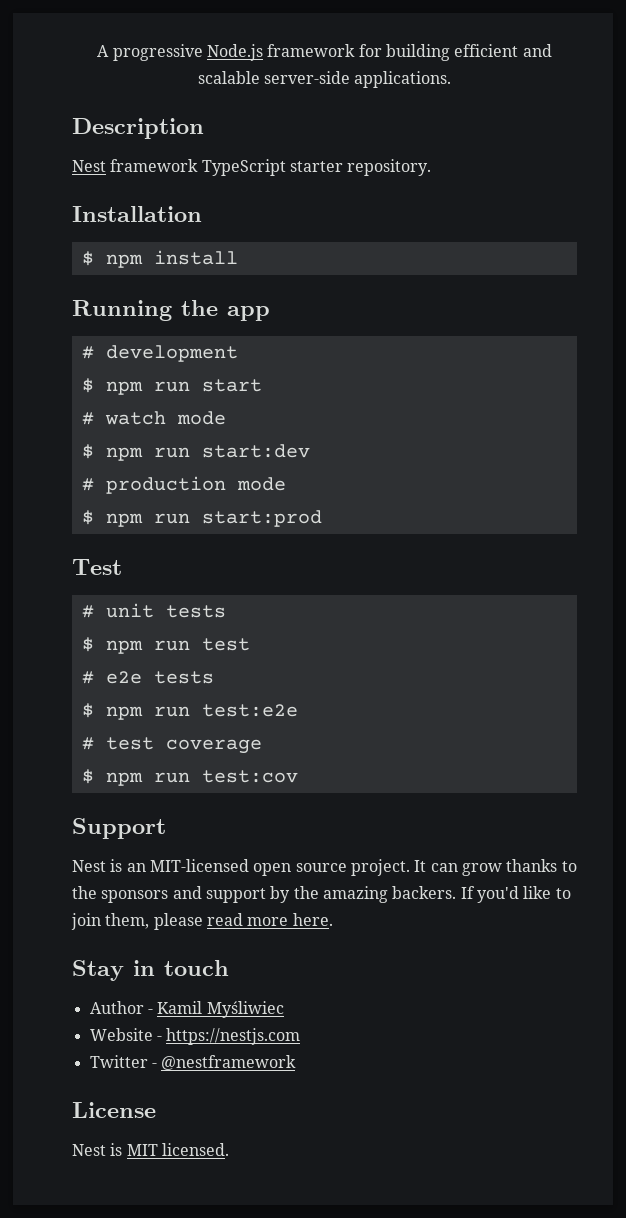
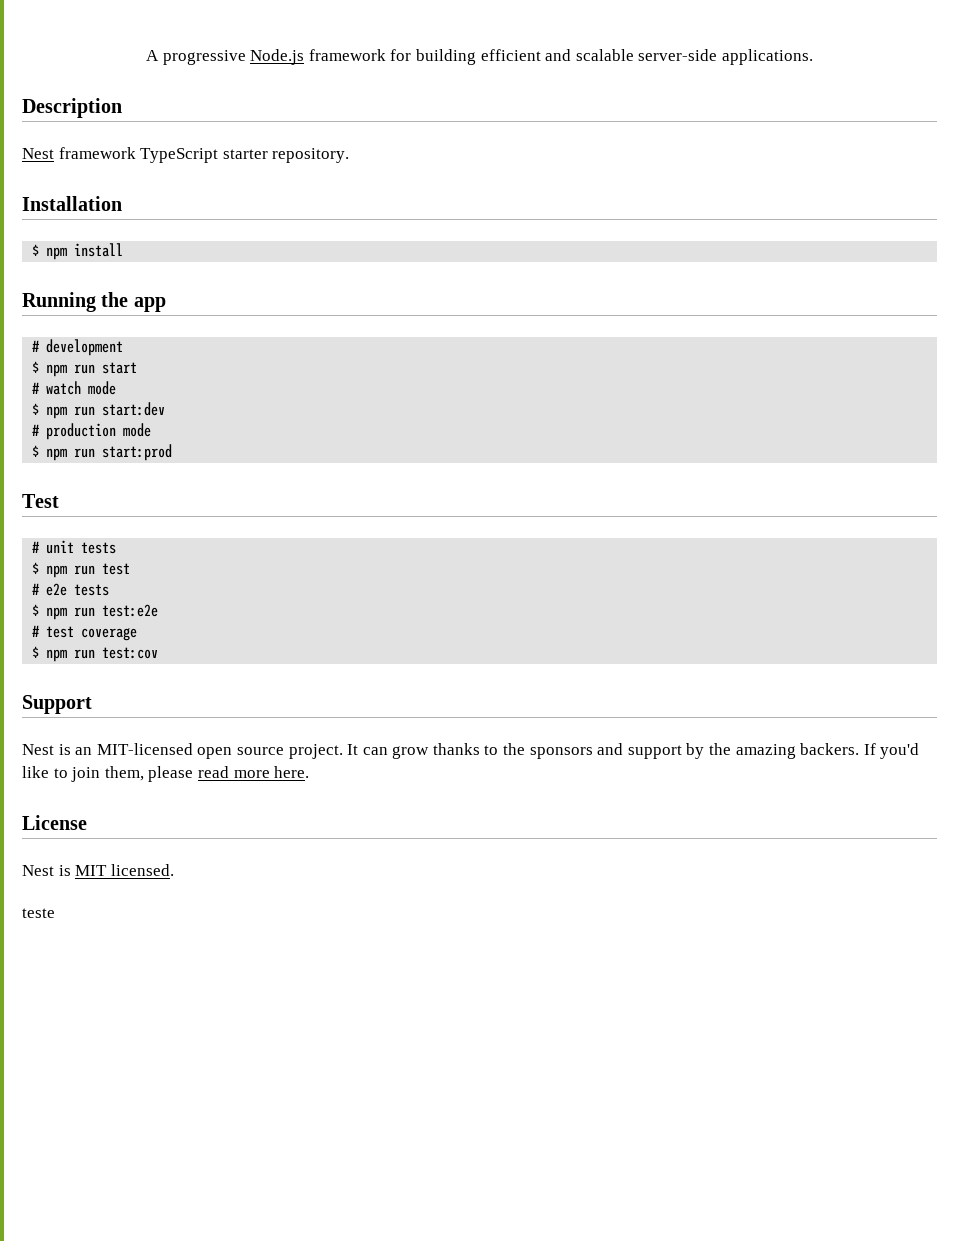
- Stay in touch
- Author - Kamil Myśliwiec
- Website - https://nestjs.com
- Twitter - @nestframework
+ teste

